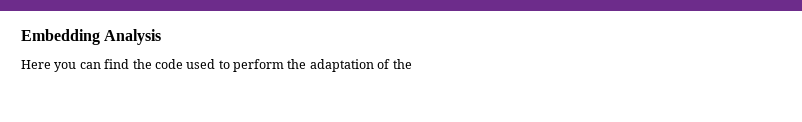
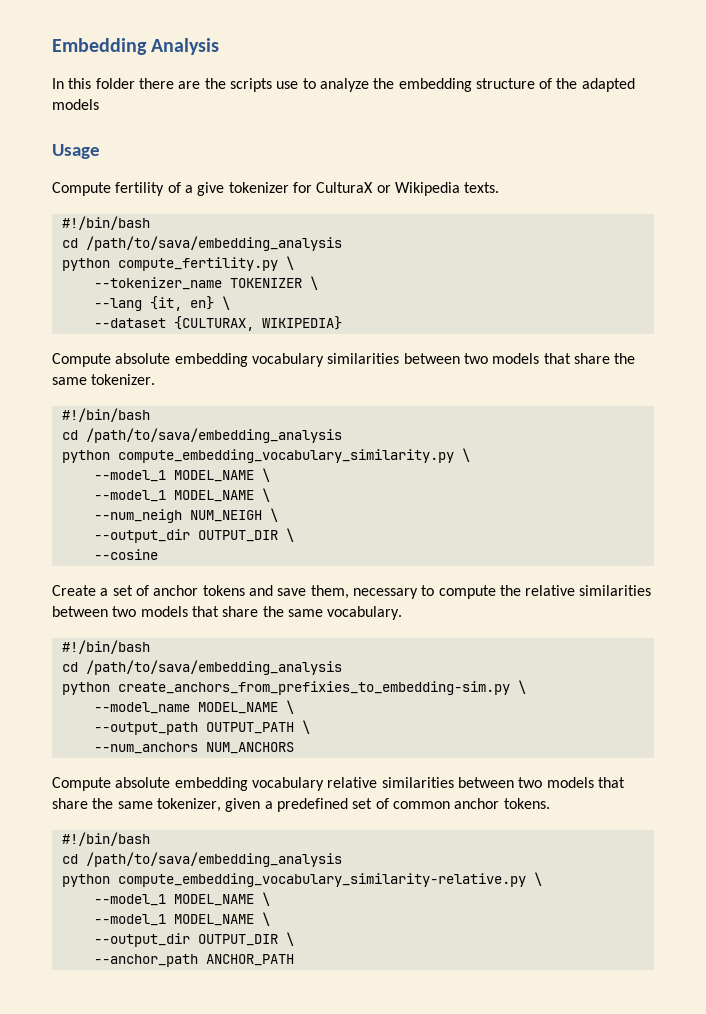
- Here you can find the code used to perform the adaptation of the
+ In this folder there are the scripts use to analyze the embedding structure of the adapted models
+ Usage
+ Compute fertility of a give tokenizer for CulturaX or Wikipedia texts.
+ #!/bin/bash
+ cd /path/to/sava/embedding_analysis
+ python compute_fertility.py \
+ --tokenizer_name TOKENIZER \
+ --lang {it, en} \
+ --dataset {CULTURAX, WIKIPEDIA}
+ Compute absolute embedding vocabulary similarities between two models that share the same tokenizer.
+ #!/bin/bash
+ cd /path/to/sava/embedding_analysis
+ python compute_embedding_vocabulary_similarity.py \
+ --model_1 MODEL_NAME \
+ --model_1 MODEL_NAME \
+ --num_neigh NUM_NEIGH \
+ --output_dir OUTPUT_DIR \
+ --cosine
+ Create a set of anchor tokens and save them, necessary to compute the relative similarities between two models that share the same vocabulary.
+ #!/bin/bash
+ cd /path/to/sava/embedding_analysis
+ python create_anchors_from_prefixies_to_embedding-sim.py \
+ --model_name MODEL_NAME \
+ --output_path OUTPUT_PATH \
+ --num_anchors NUM_ANCHORS
+ Compute absolute embedding vocabulary relative similarities between two models that share the same tokenizer, given a predefined set of common anchor tokens.
+ #!/bin/bash
+ cd /path/to/sava/embedding_analysis
+ python compute_embedding_vocabulary_similarity-relative.py \
+ --model_1 MODEL_NAME \
+ --model_1 MODEL_NAME \
+ --output_dir OUTPUT_DIR \
+ --anchor_path ANCHOR_PATH

